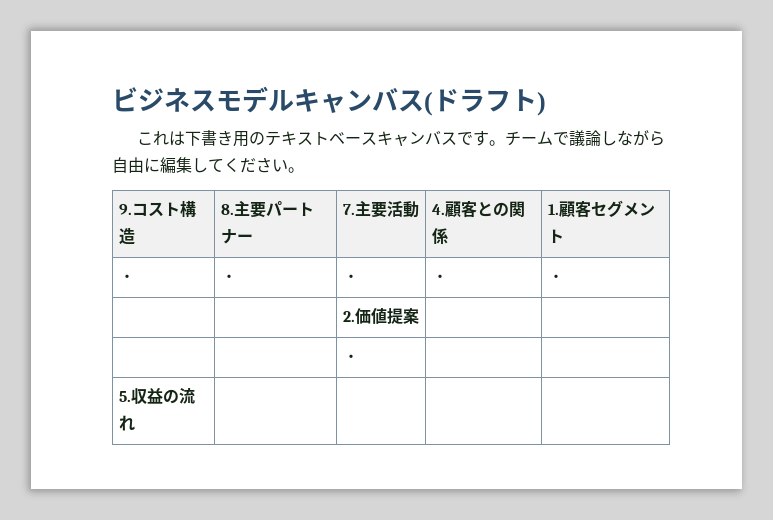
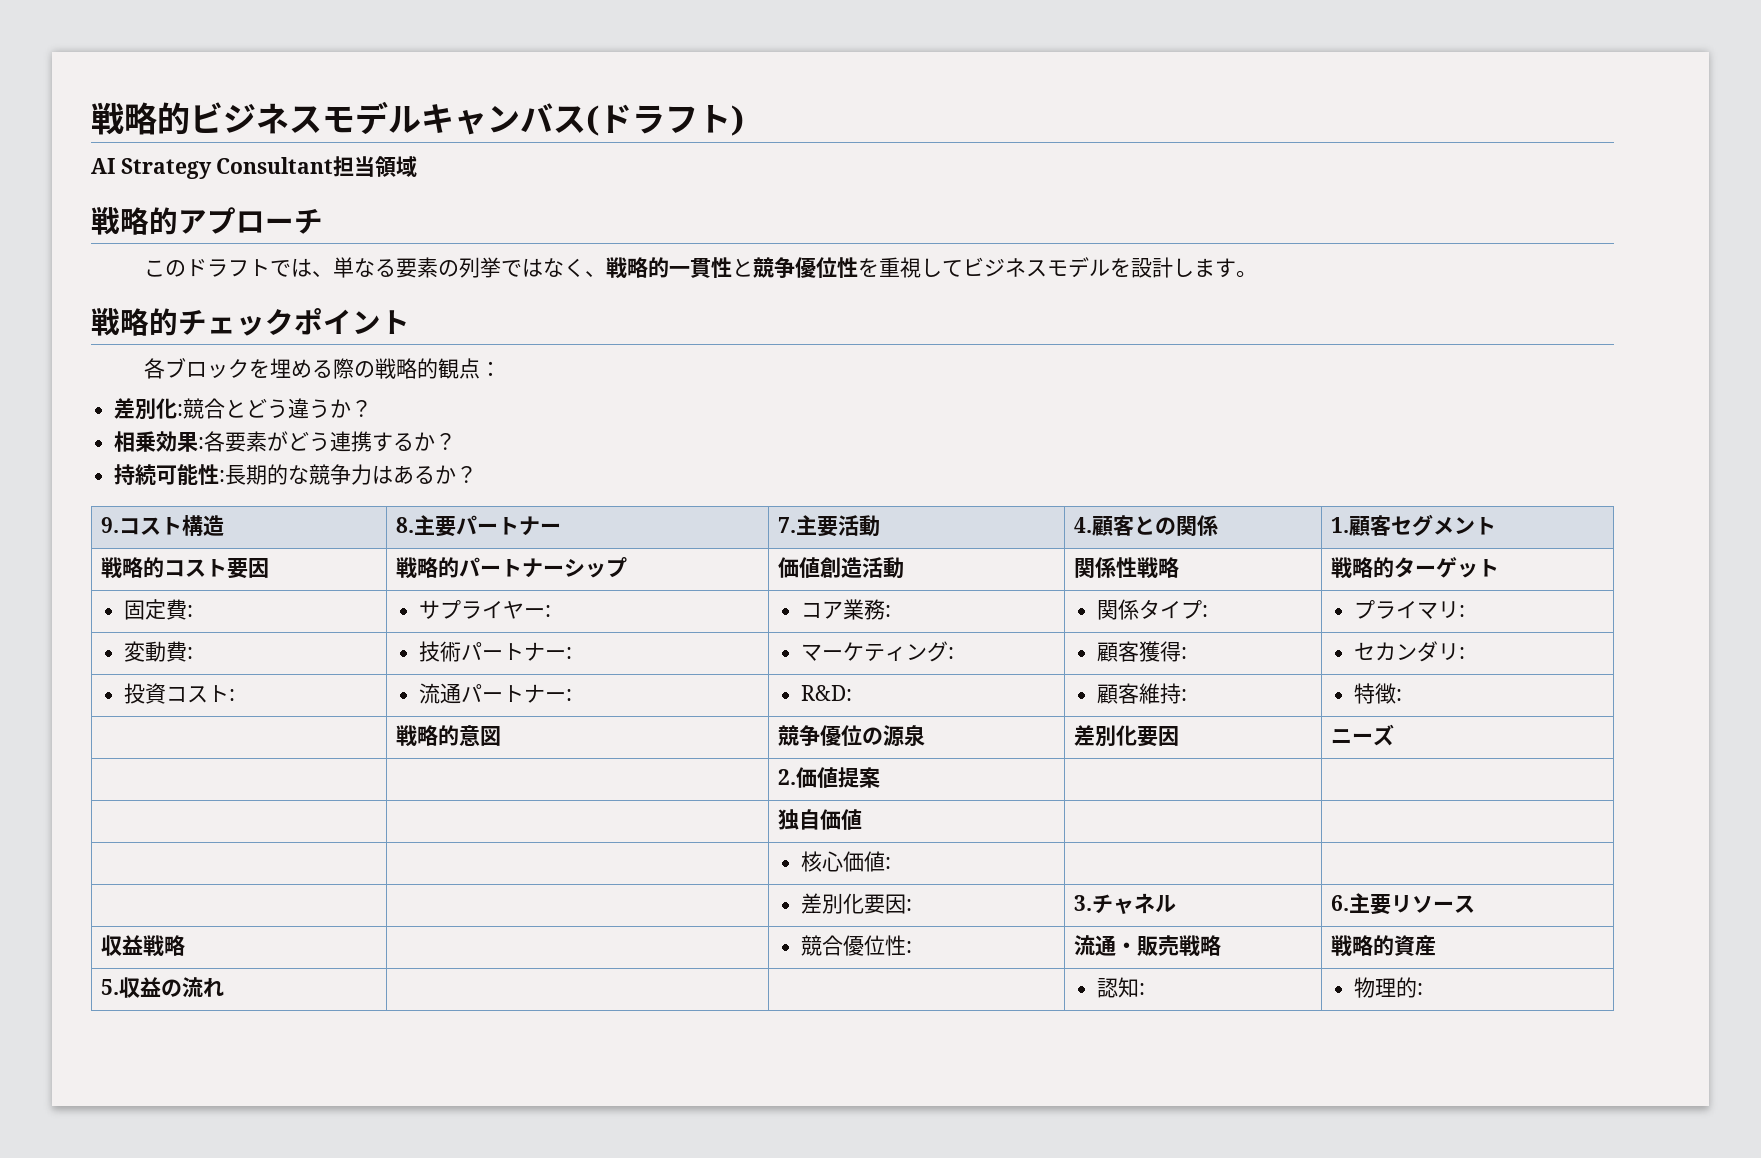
- ビジネスモデルキャンバス(ドラフト)
+ 戦略的ビジネスモデルキャンバス(ドラフト)
- これは下書き用のテキストベースキャンバスです。チームで議論しながら自由に編集してください。
+ AI Strategy Consultant担当領域
+ 戦略的アプローチ
+ このドラフトでは、単なる要素の列挙ではなく、戦略的一貫性と競争優位性を重視してビジネスモデルを設計します。
+ 戦略的チェックポイント
+ 各ブロックを埋める際の戦略的観点：
+ 差別化:競合とどう違うか？
+ 相乗効果:各要素がどう連携するか？
+ 持続可能性:長期的な競争力はあるか？
- ・ | ・ | ・ | ・ | ・
+ 戦略的コスト要因 | 戦略的パートナーシップ | 価値創造活動 | 関係性戦略 | 戦略的ターゲット
+ 固定費: | サプライヤー: | コア業務: | 関係タイプ: | プライマリ:
+ 変動費: | 技術パートナー: | マーケティング: | 顧客獲得: | セカンダリ:
+ 投資コスト: | 流通パートナー: | R&D: | 顧客維持: | 特徴:
+ | 戦略的意図 | 競争優位の源泉 | 差別化要因 | ニーズ
  | | 2.価値提案 | |
- | | ・ | |
+ | | 独自価値 | |
+ | | 核心価値: | |
+ | | 差別化要因: | 3.チャネル | 6.主要リソース
+ 収益戦略 | | 競合優位性: | 流通・販売戦略 | 戦略的資産
- 5.収益の流れ | | | |
+ 5.収益の流れ | | | 認知: | 物理的:

